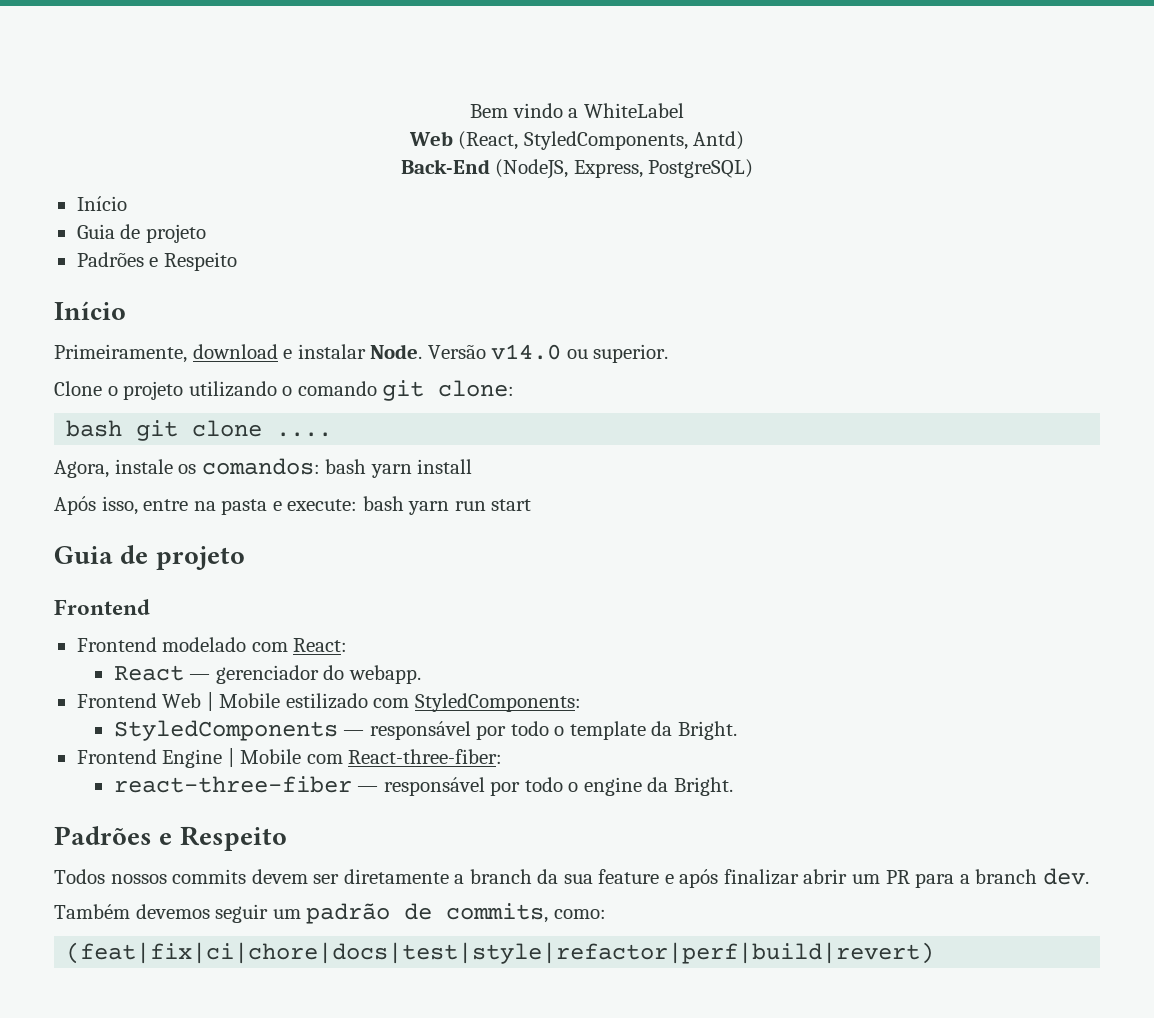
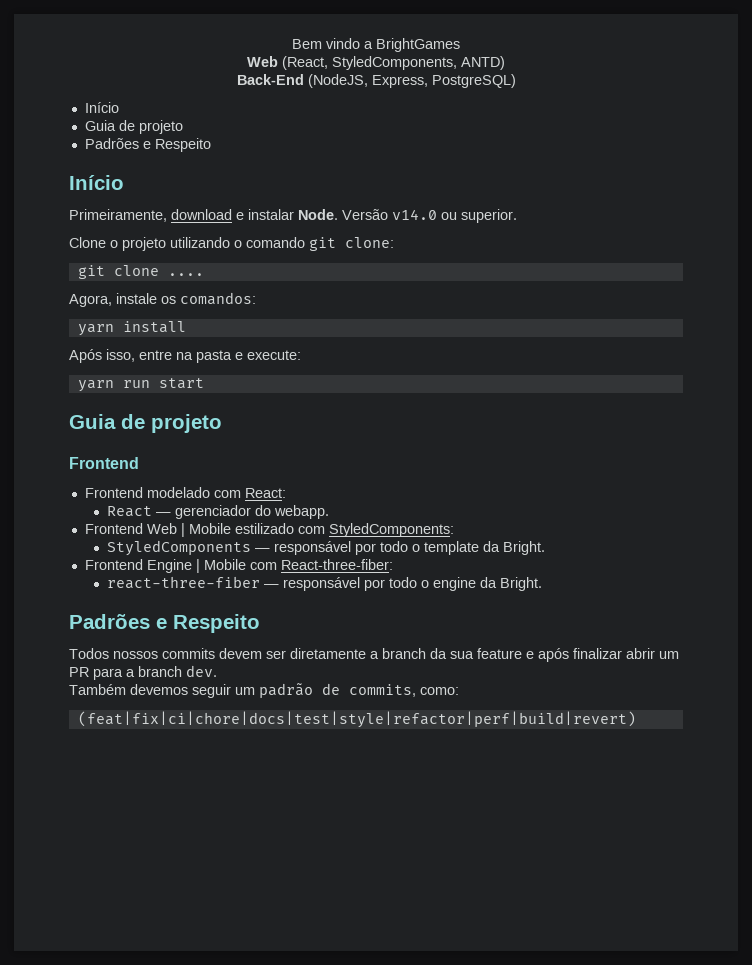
- Bem vindo a WhiteLabel
+ Bem vindo a BrightGames
- Web (React, StyledComponents, Antd)
+ Web (React, StyledComponents, ANTD)
- bash git clone ....
+ git clone ....
- Agora, instale os comandos: bash yarn install
+ Agora, instale os comandos:
+ yarn install
- Após isso, entre na pasta e execute: bash yarn run start
+ Após isso, entre na pasta e execute:
+ yarn run start

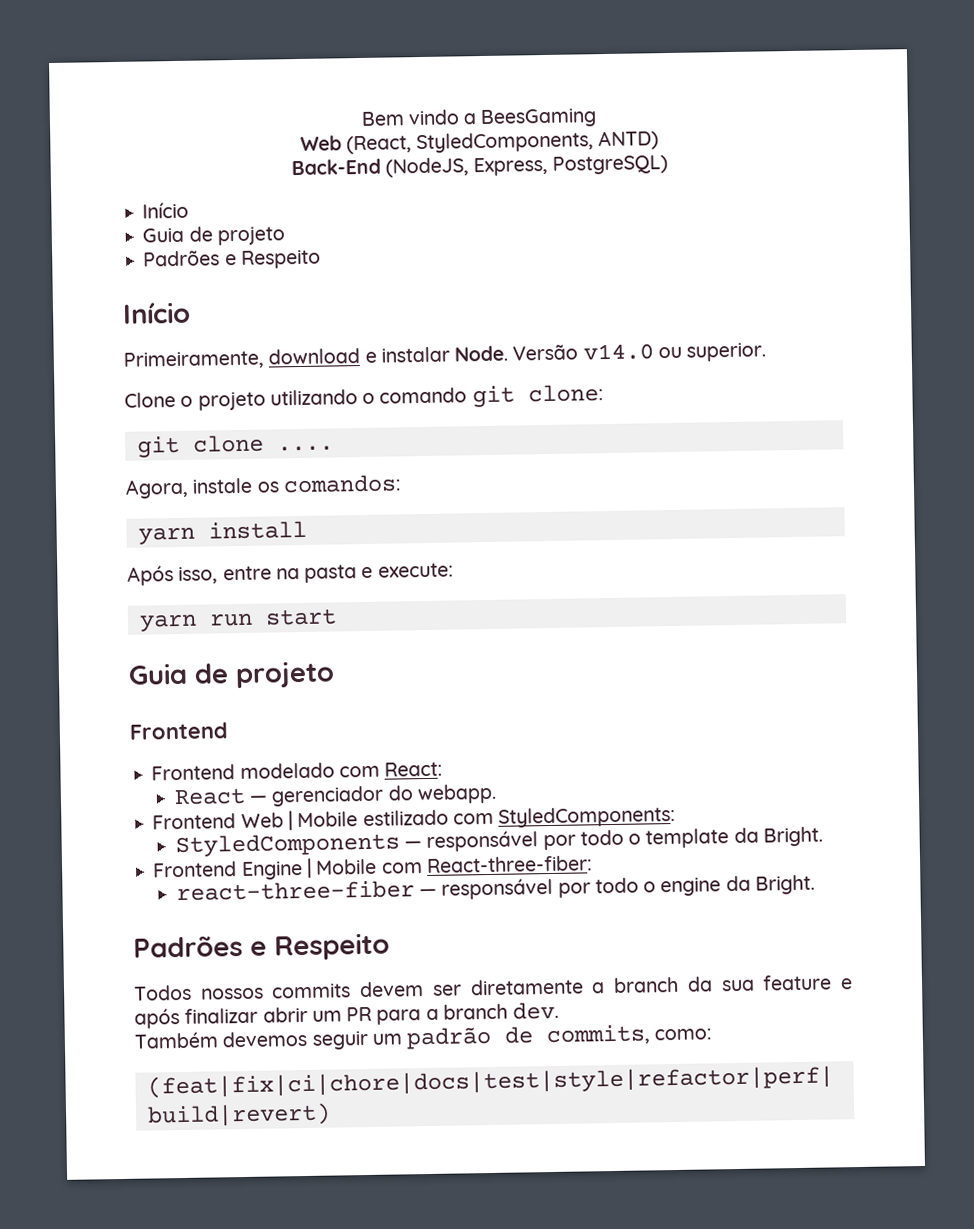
- Bem vindo a BrightGames
+ Bem vindo a BeesGaming

